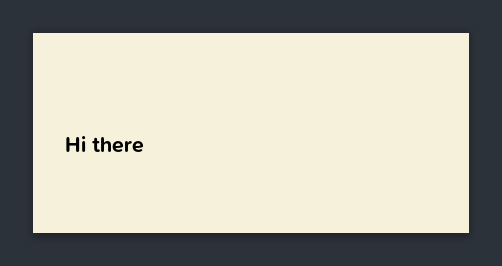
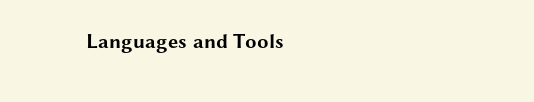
- Hi there
+ Languages and Tools

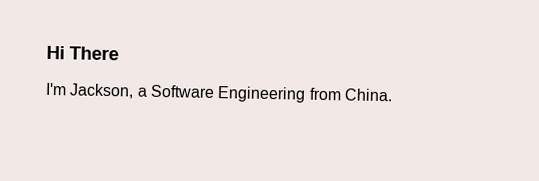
- Languages and Tools
+ Hi There
+ I'm Jackson, a Software Engineering from China.

